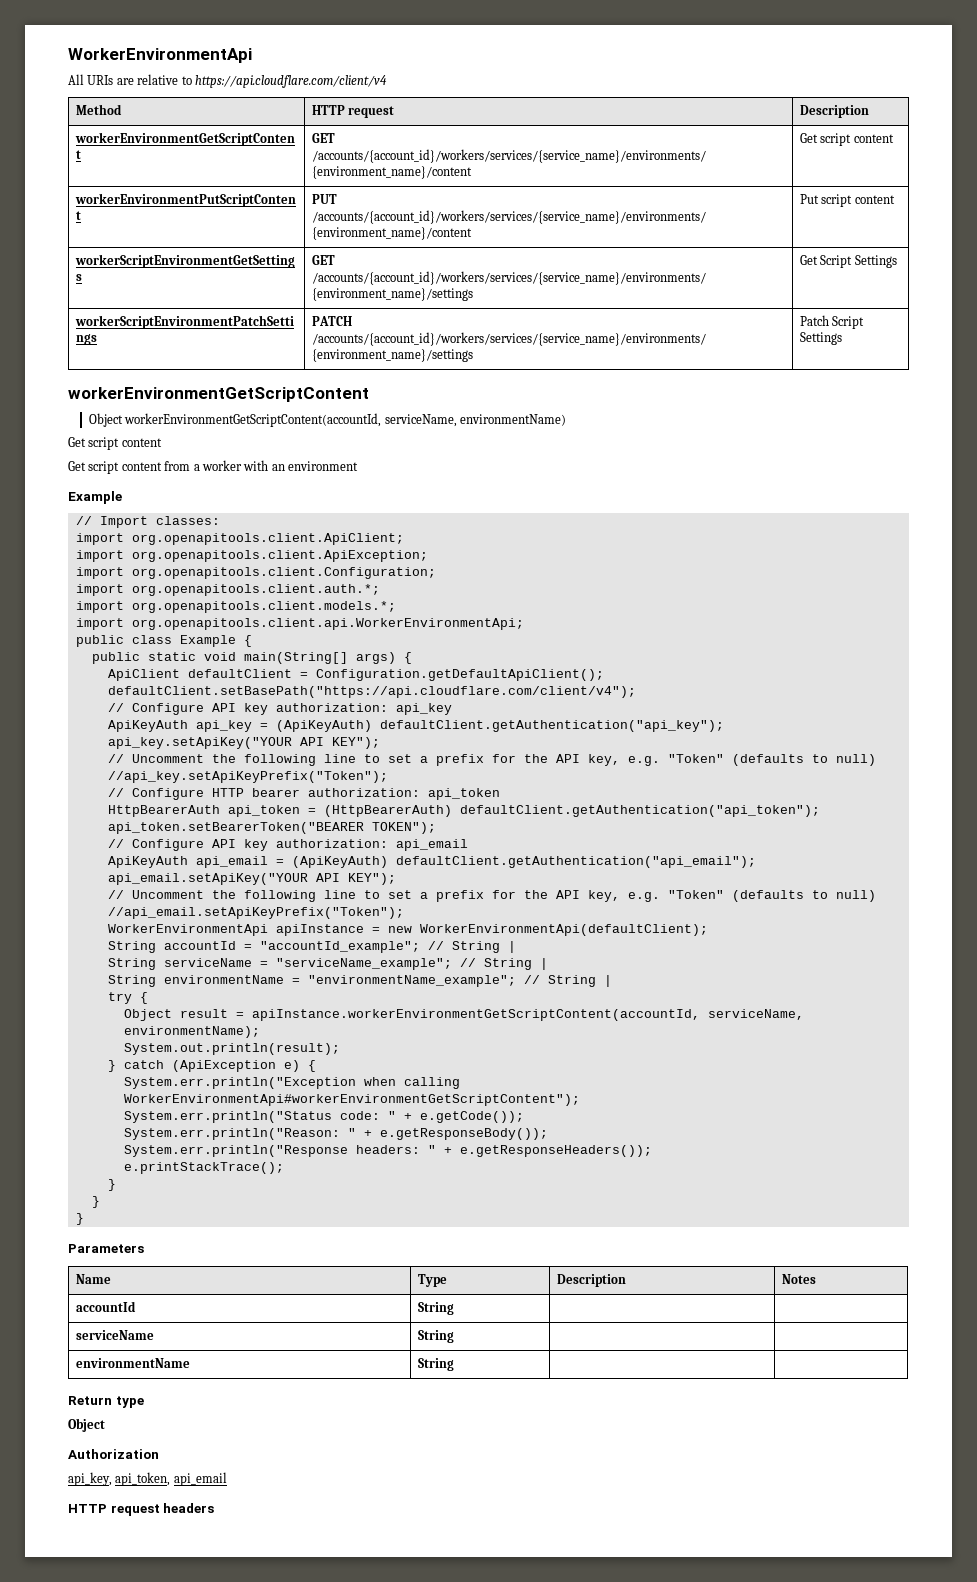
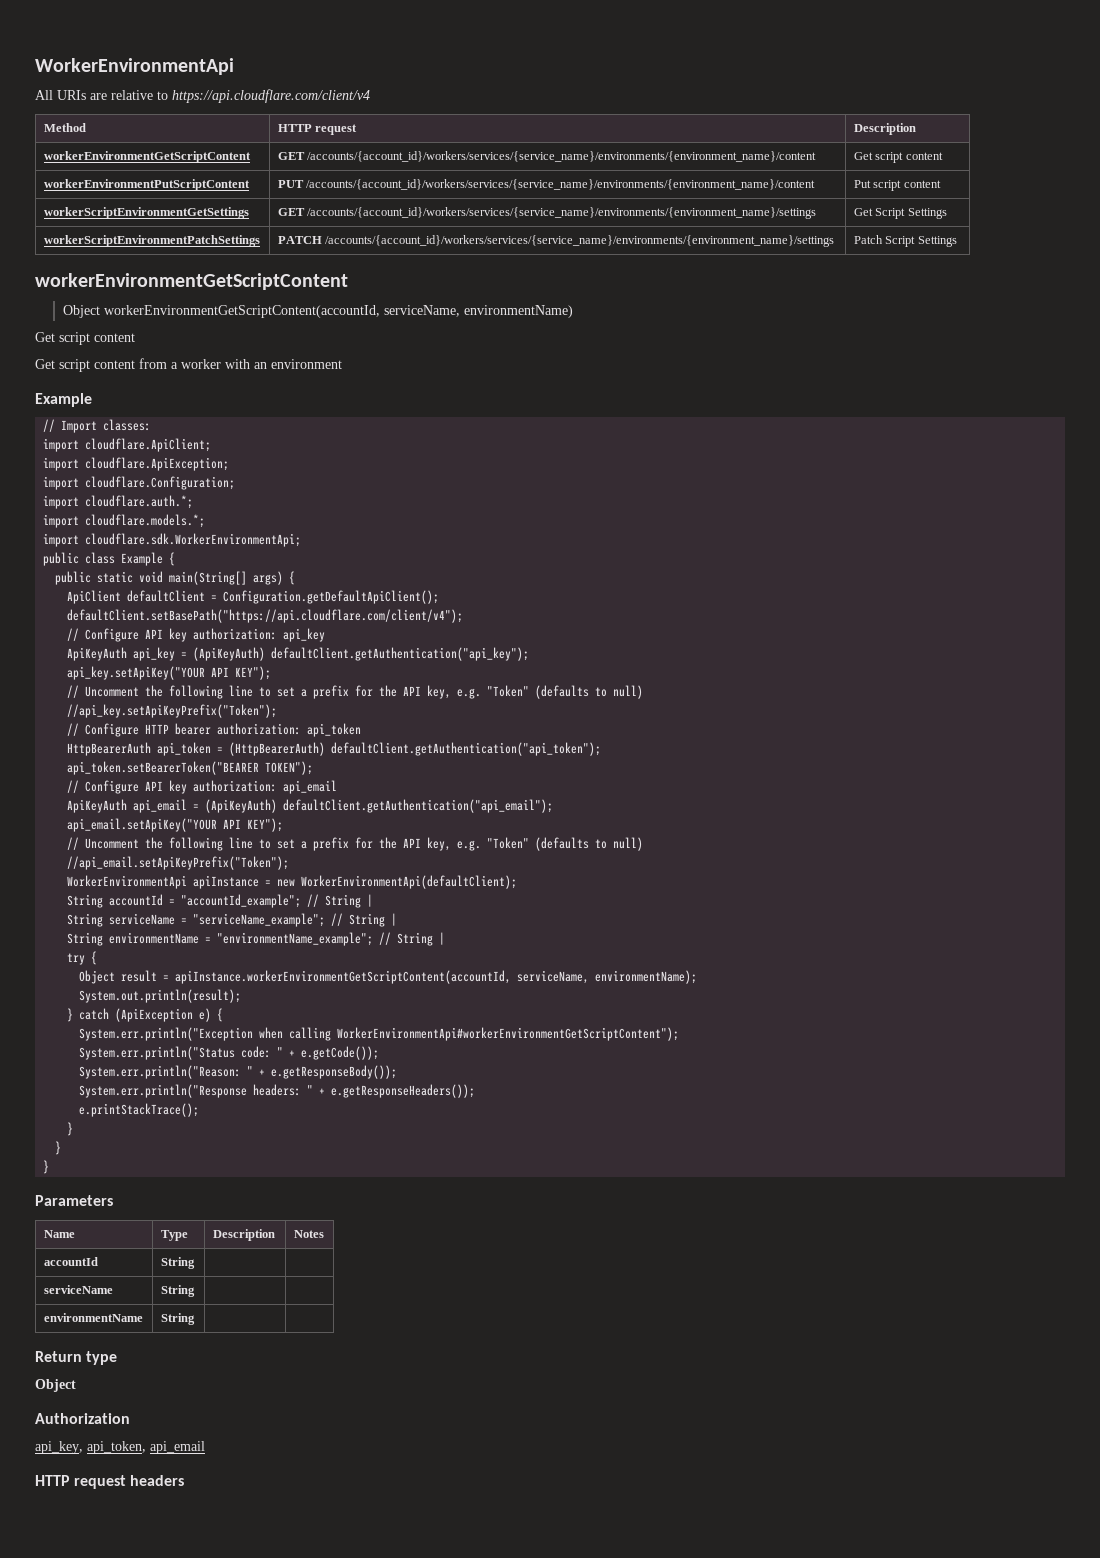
- import org.openapitools.client.ApiClient;
- import org.openapitools.client.ApiException;
- import org.openapitools.client.Configuration;
- import org.openapitools.client.auth.*;
- import org.openapitools.client.models.*;
- import org.openapitools.client.api.WorkerEnvironmentApi;
+ import cloudflare.ApiClient;
+ import cloudflare.ApiException;
+ import cloudflare.Configuration;
+ import cloudflare.auth.*;
+ import cloudflare.models.*;
+ import cloudflare.sdk.WorkerEnvironmentApi;

